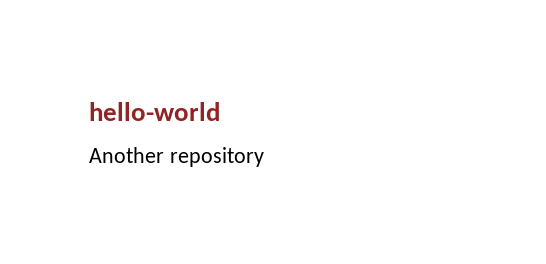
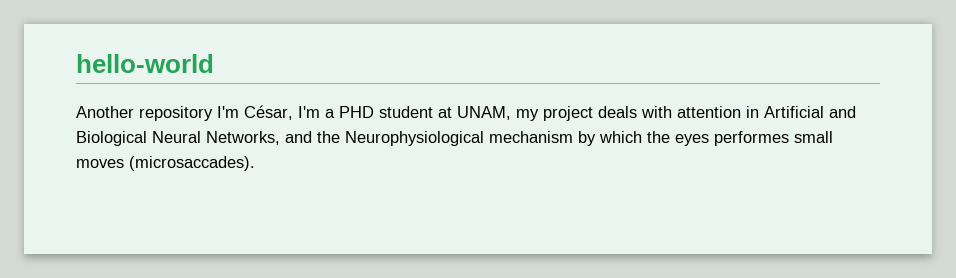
- Another repository
+ Another repository I'm César, I'm a PHD student at UNAM, my project deals with attention in Artificial and Biological Neural Networks, and the Neurophysiological mechanism by which the eyes performes small moves (microsaccades).

